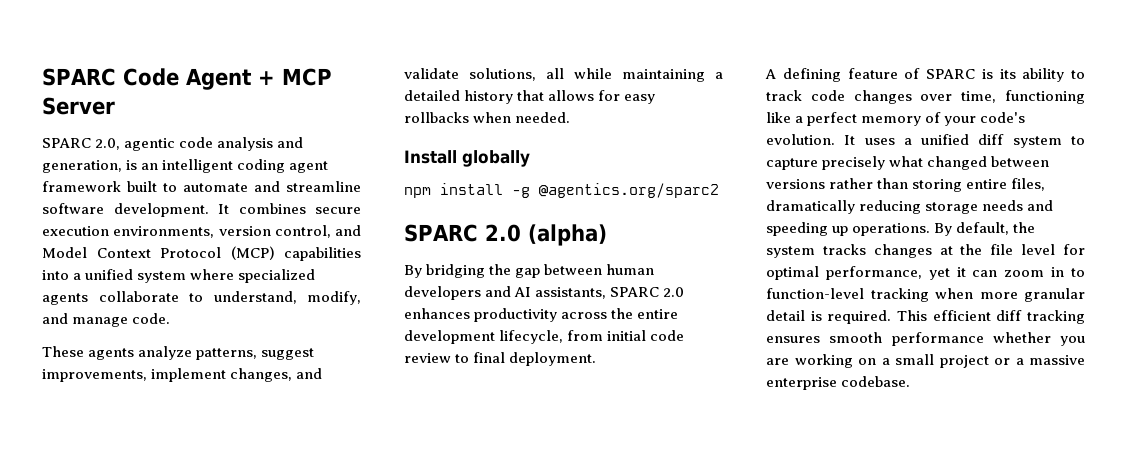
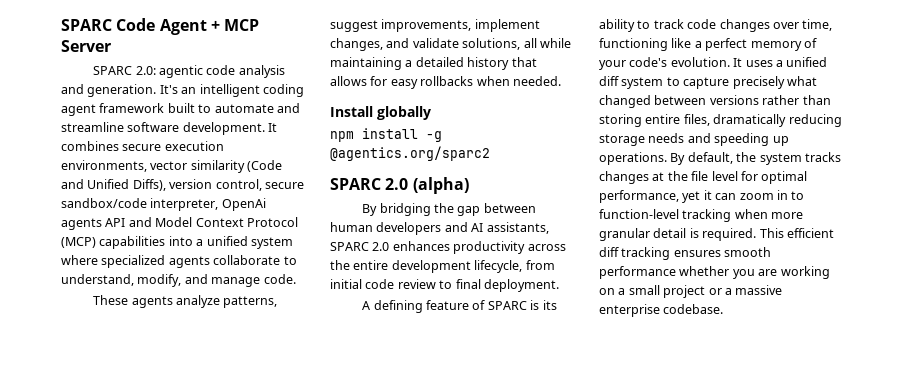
- SPARC 2.0, agentic code analysis and generation, is an intelligent coding agent framework built to automate and streamline software development.
+ SPARC 2.0: agentic code analysis and generation. It's an intelligent coding agent framework built to automate and streamline software development.
- It combines secure execution environments, version control, and Model Context Protocol (MCP) capabilities into a unified system where specialized agents collaborate to understand, modify, and manage code.
+ It combines secure execution environments, vector similarity (Code and Unified Diffs), version control, secure sandbox/code interpreter, OpenAi agents API and Model Context Protocol (MCP) capabilities into a unified system where specialized agents collaborate to understand, modify, and manage code.

